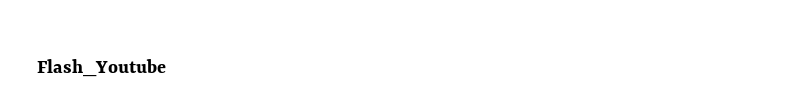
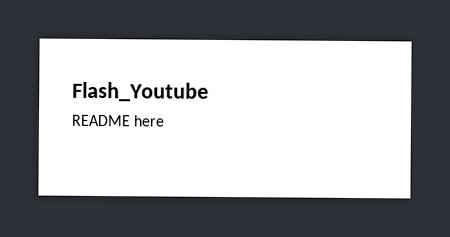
+ README here

